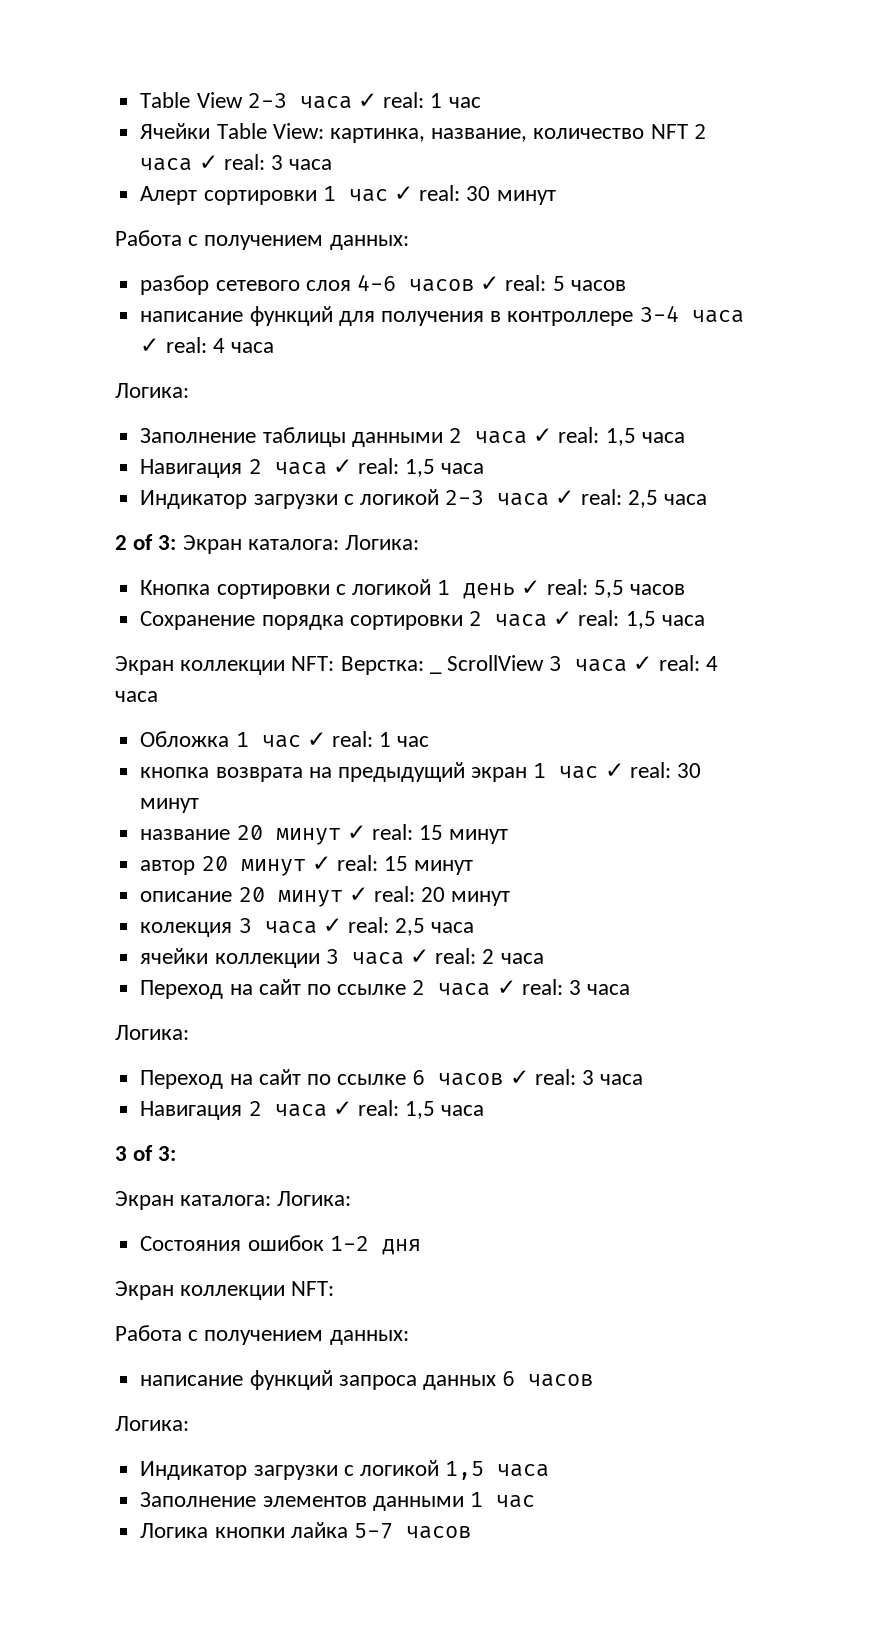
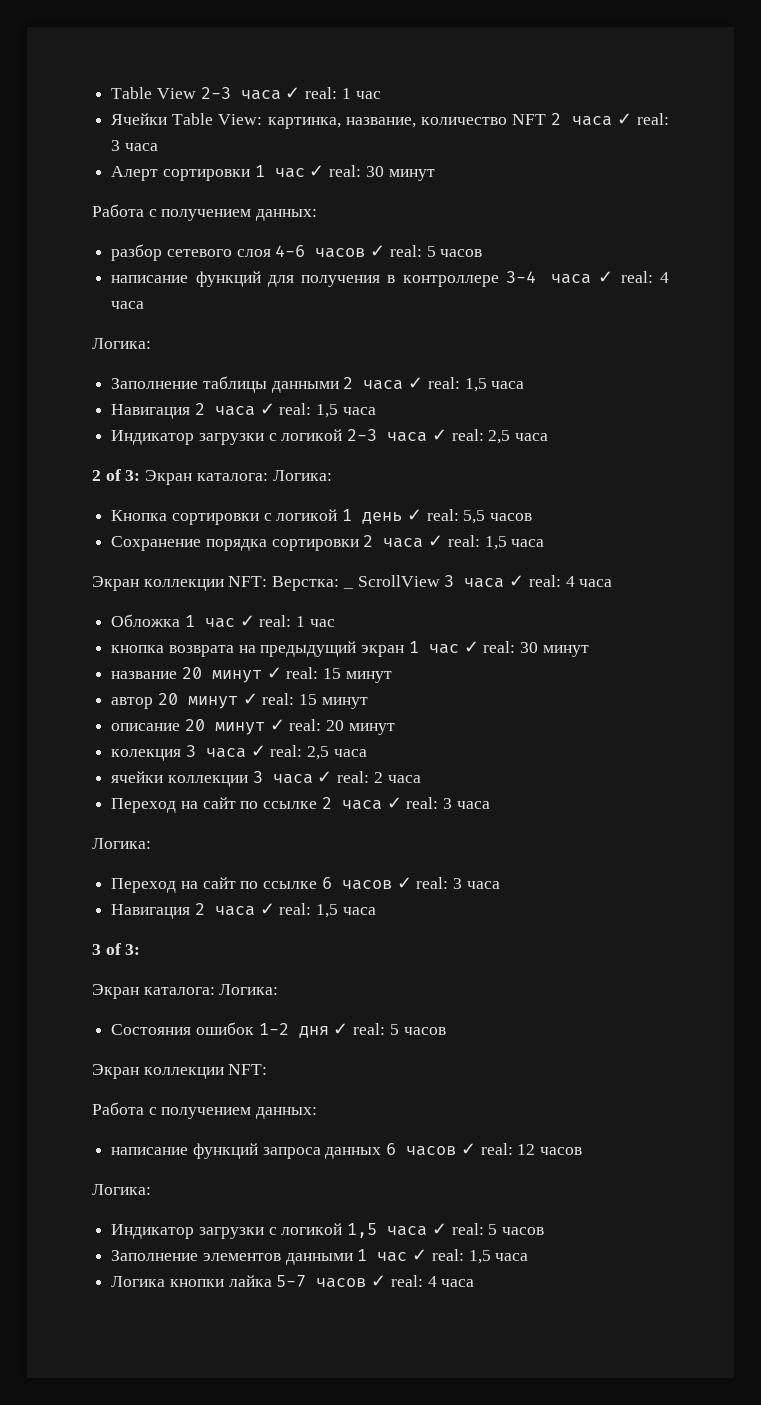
- Состояния ошибок 1-2 дня
+ Состояния ошибок 1-2 дня ✓ real: 5 часов
- написание функций запроса данных 6 часов
+ написание функций запроса данных 6 часов ✓ real: 12 часов
- Индикатор загрузки с логикой 1,5 часа
+ Индикатор загрузки с логикой 1,5 часа ✓ real: 5 часов
- Заполнение элементов данными 1 час
+ Заполнение элементов данными 1 час ✓ real: 1,5 часа
- Логика кнопки лайка 5-7 часов
+ Логика кнопки лайка 5-7 часов ✓ real: 4 часа

